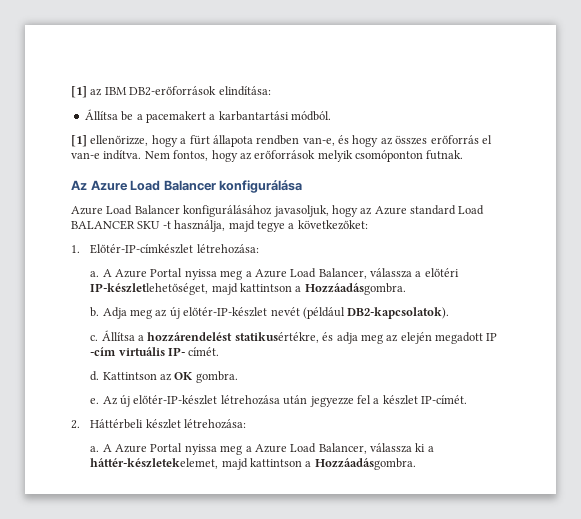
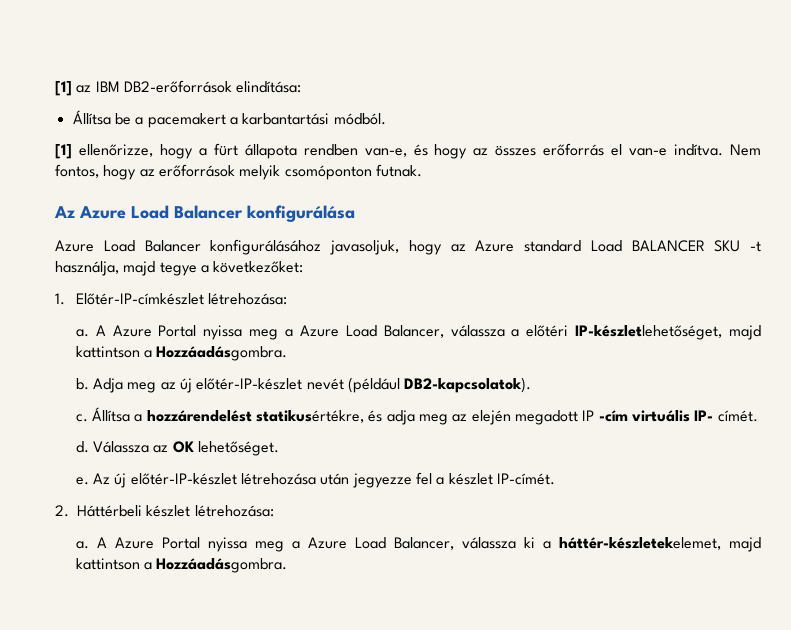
- Kattintson az OK gombra.
+ Válassza az OK lehetőséget.

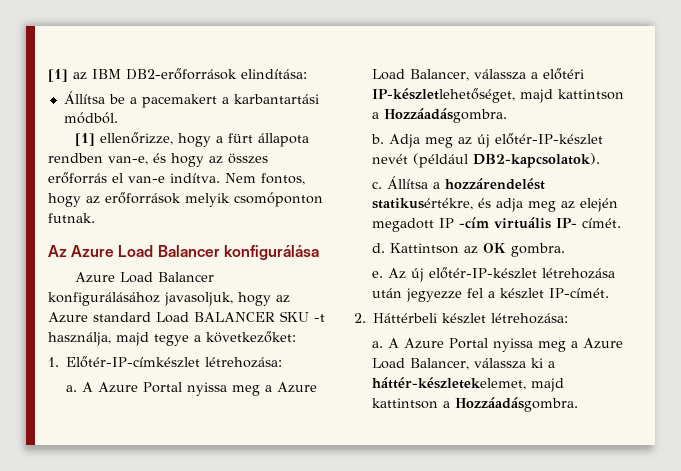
- Válassza az OK lehetőséget.
+ Kattintson az OK gombra.

